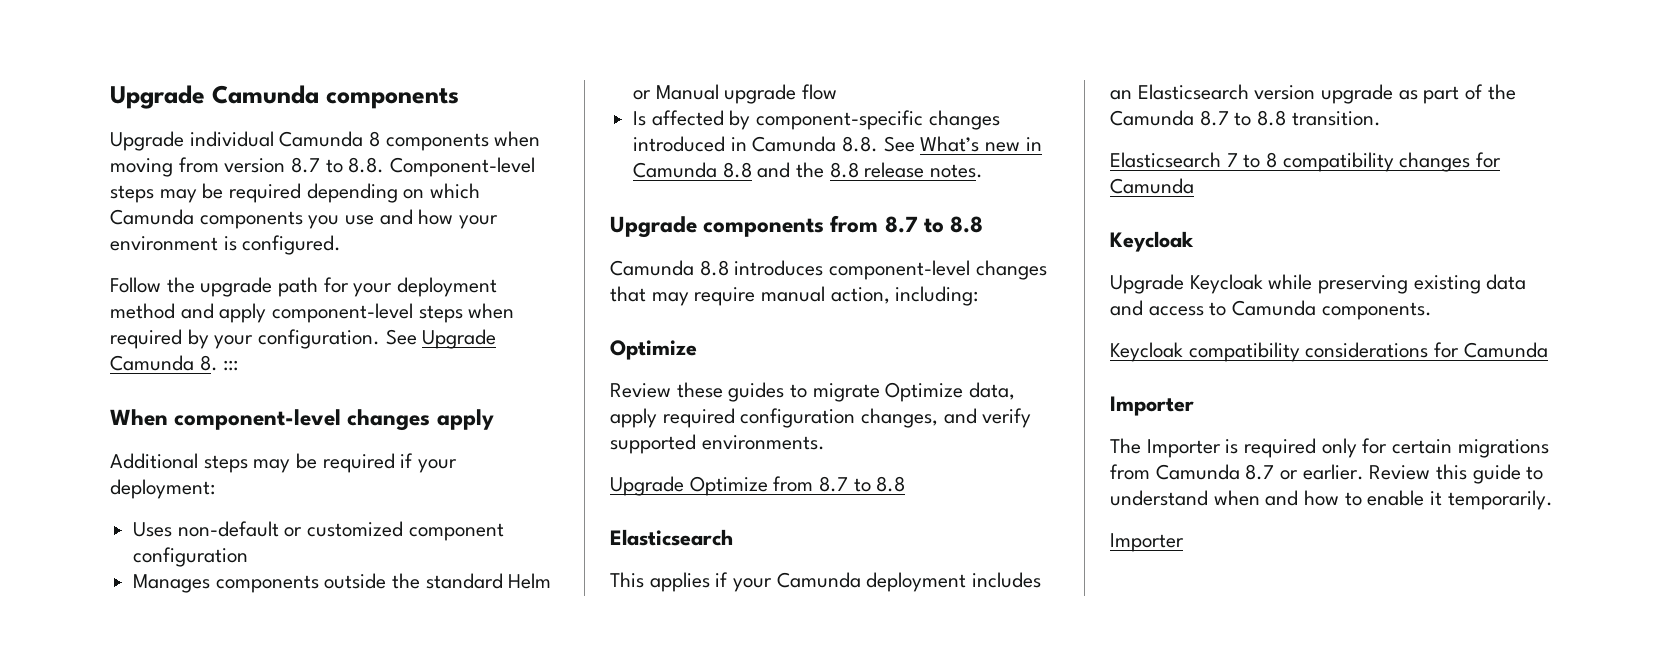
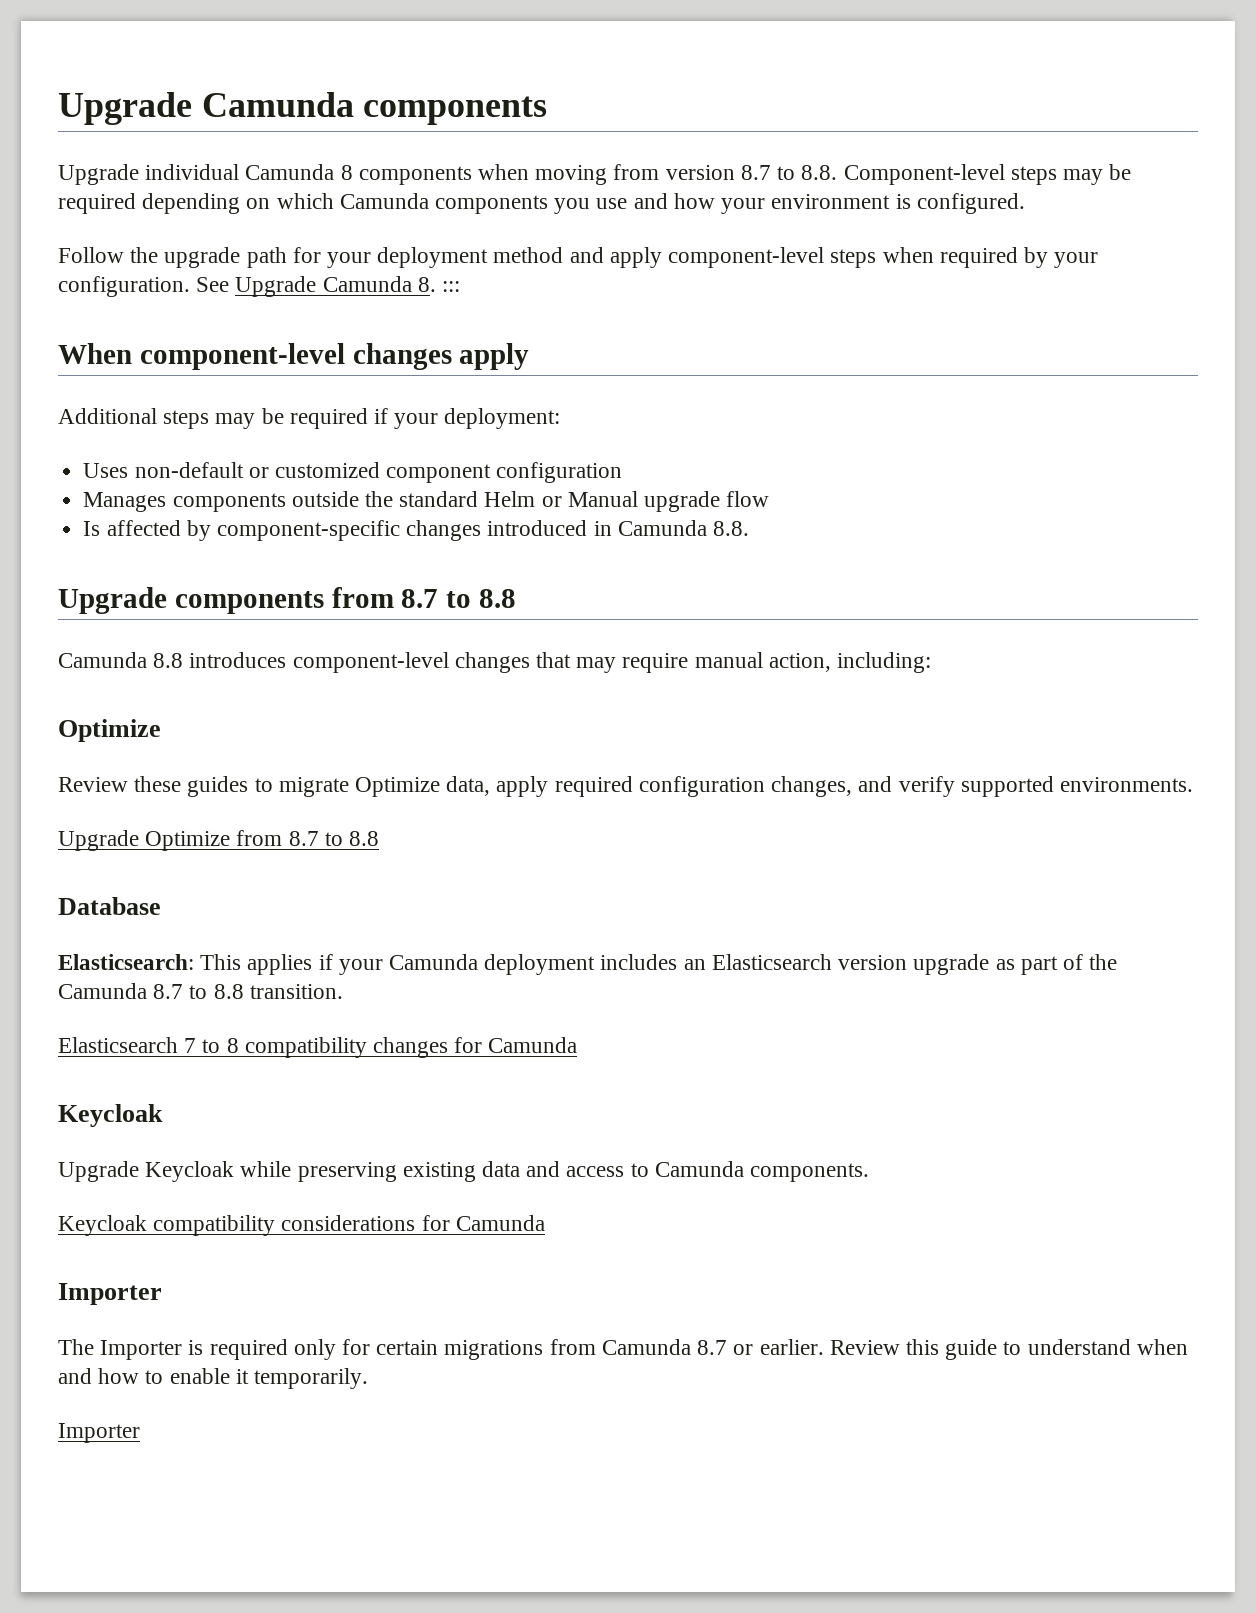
- Is affected by component-specific changes introduced in Camunda 8.8. See What’s new in Camunda 8.8 and the 8.8 release notes.
+ Is affected by component-specific changes introduced in Camunda 8.8.
  Upgrade Optimize from 8.7 to 8.8
- Elasticsearch
- This applies if your Camunda deployment includes an Elasticsearch version upgrade as part of the Camunda 8.7 to 8.8 transition.
+ Database
+ Elasticsearch: This applies if your Camunda deployment includes an Elasticsearch version upgrade as part of the Camunda 8.7 to 8.8 transition.

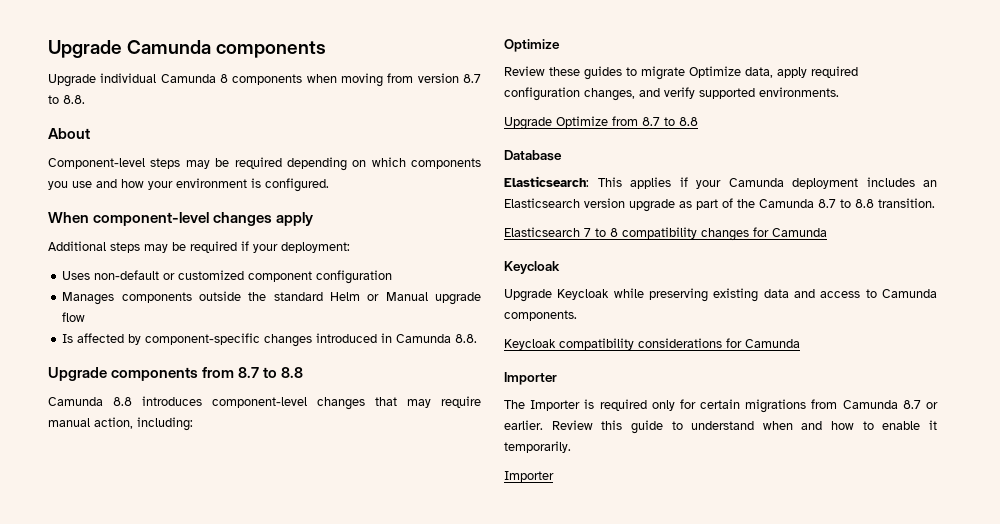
- Upgrade individual Camunda 8 components when moving from version 8.7 to 8.8. Component-level steps may be required depending on which Camunda components you use and how your environment is configured.
+ Upgrade individual Camunda 8 components when moving from version 8.7 to 8.8.
+ About
+ Component-level steps may be required depending on which components you use and how your environment is configured.
- Follow the upgrade path for your deployment method and apply component-level steps when required by your configuration. See Upgrade Camunda 8. :::

